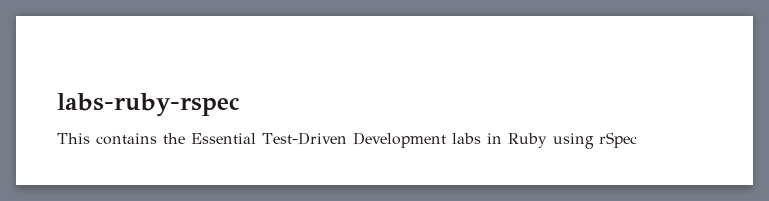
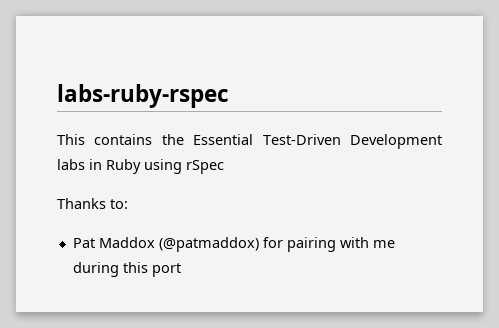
+ Thanks to:
+ Pat Maddox (@patmaddox) for pairing with me during this port

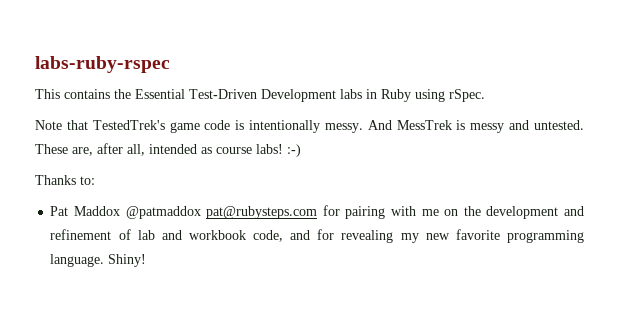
- This contains the Essential Test-Driven Development labs in Ruby using rSpec
+ This contains the Essential Test-Driven Development labs in Ruby using rSpec.
+ Note that TestedTrek's game code is intentionally messy. And MessTrek is messy and untested. These are, after all, intended as course labs! :-)
- Pat Maddox (@patmaddox) for pairing with me during this port
+ Pat Maddox @patmaddox pat@rubysteps.com for pairing with me on the development and refinement of lab and workbook code, and for revealing my new favorite programming language. Shiny!

